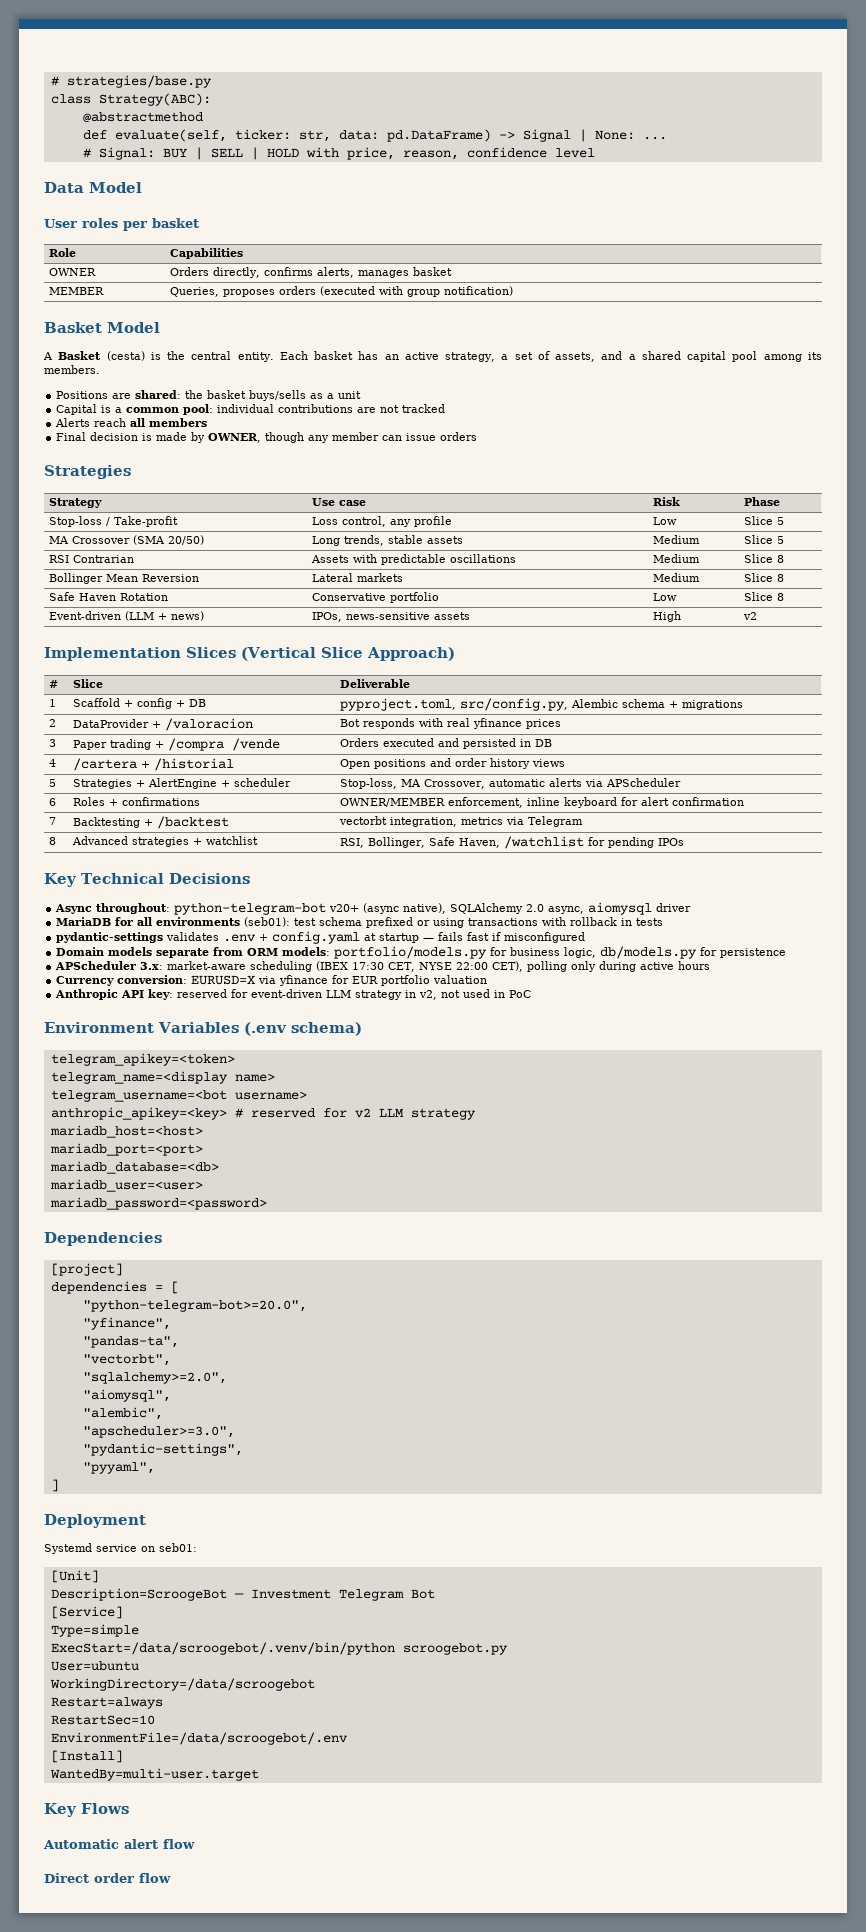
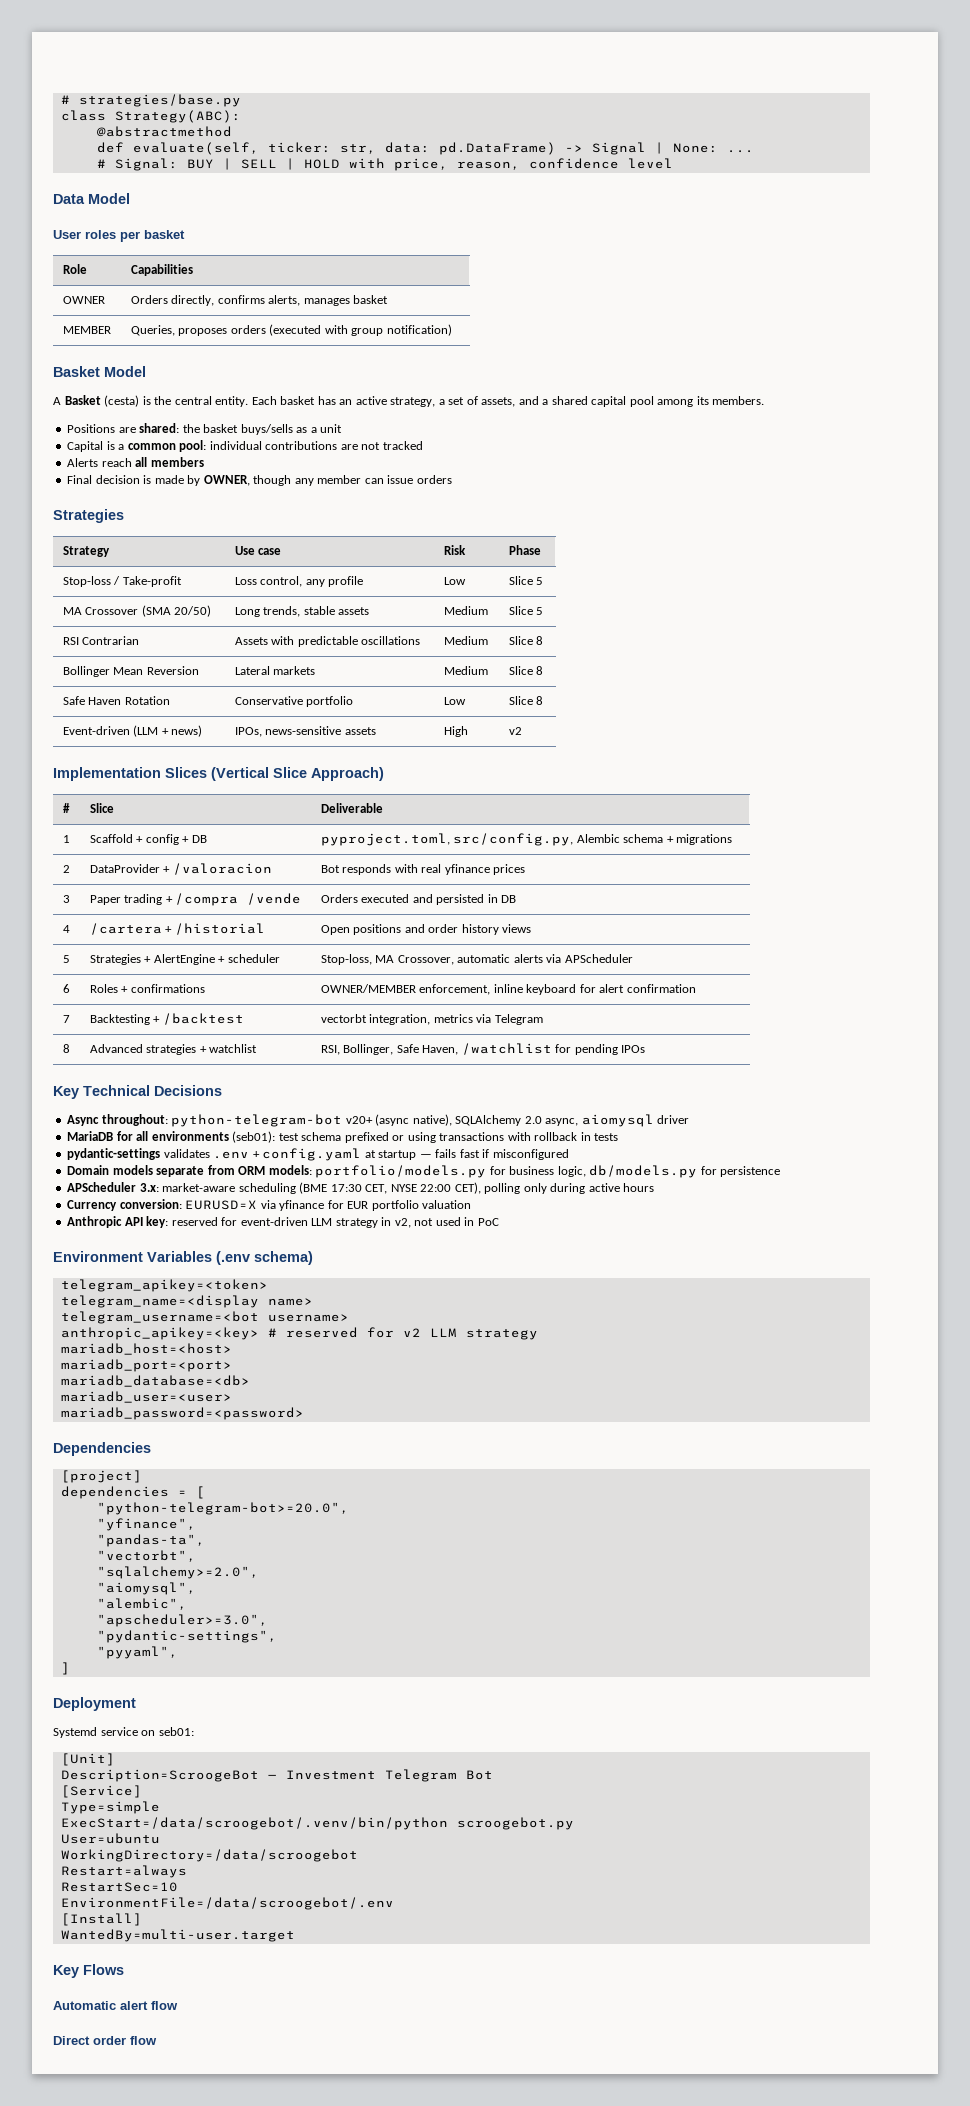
- APScheduler 3.x: market-aware scheduling (IBEX 17:30 CET, NYSE 22:00 CET), polling only during active hours
+ APScheduler 3.x: market-aware scheduling (BME 17:30 CET, NYSE 22:00 CET), polling only during active hours

